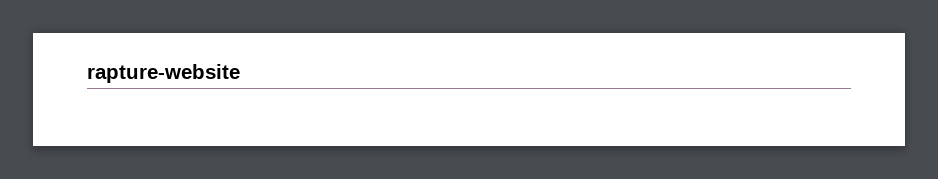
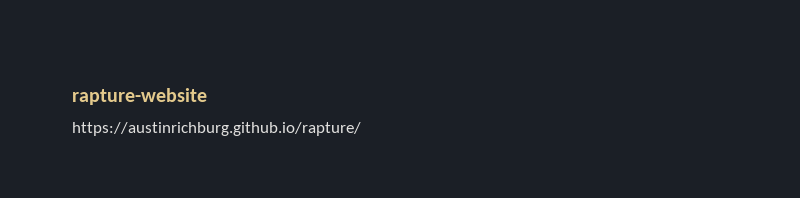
+ https://austinrichburg.github.io/rapture/

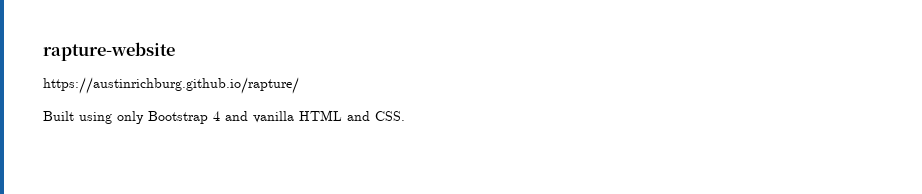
+ Built using only Bootstrap 4 and vanilla HTML and CSS.

